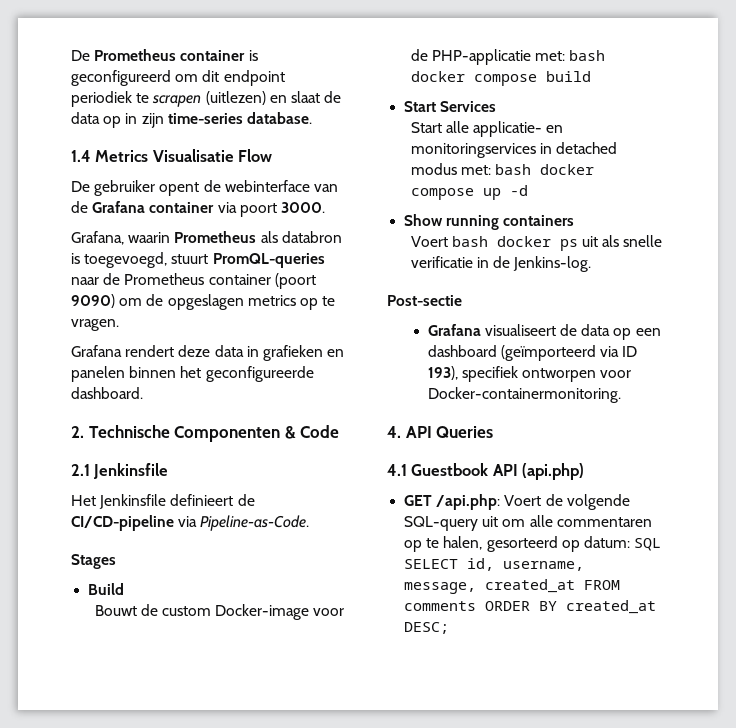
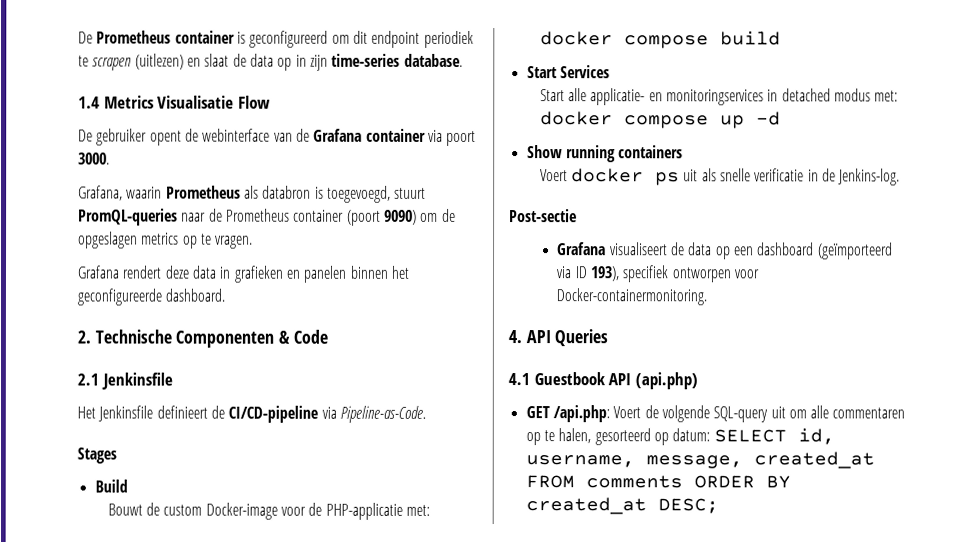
- Bouwt de custom Docker-image voor de PHP-applicatie met: bash docker compose build
+ Bouwt de custom Docker-image voor de PHP-applicatie met: docker compose build
- Start alle applicatie- en monitoringservices in detached modus met: bash docker compose up -d
+ Start alle applicatie- en monitoringservices in detached modus met: docker compose up -d
- Voert bash docker ps uit als snelle verificatie in de Jenkins-log.
+ Voert docker ps uit als snelle verificatie in de Jenkins-log.
- GET /api.php: Voert de volgende SQL-query uit om alle commentaren op te halen, gesorteerd op datum: SQL SELECT id, username, message, created_at FROM comments ORDER BY created_at DESC;
+ GET /api.php: Voert de volgende SQL-query uit om alle commentaren op te halen, gesorteerd op datum: SELECT id, username, message, created_at FROM comments ORDER BY created_at DESC;

